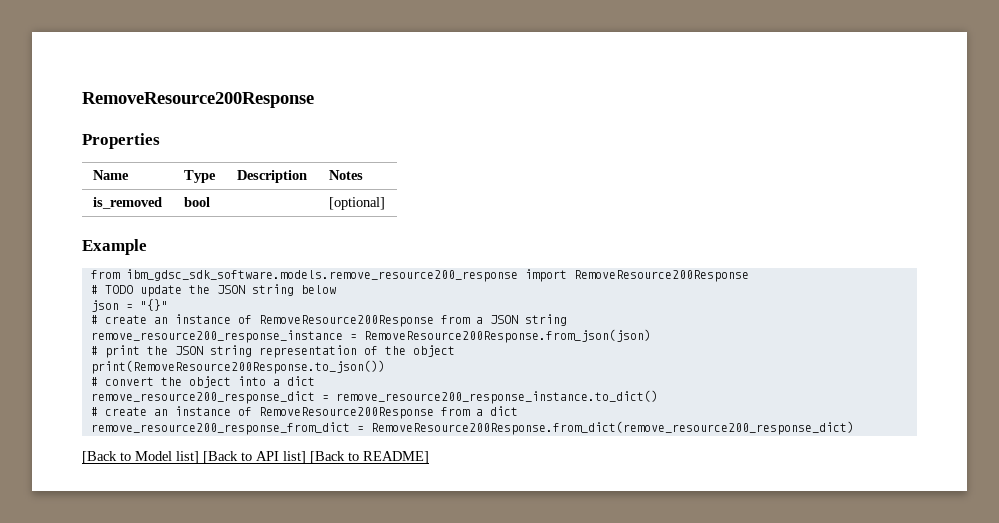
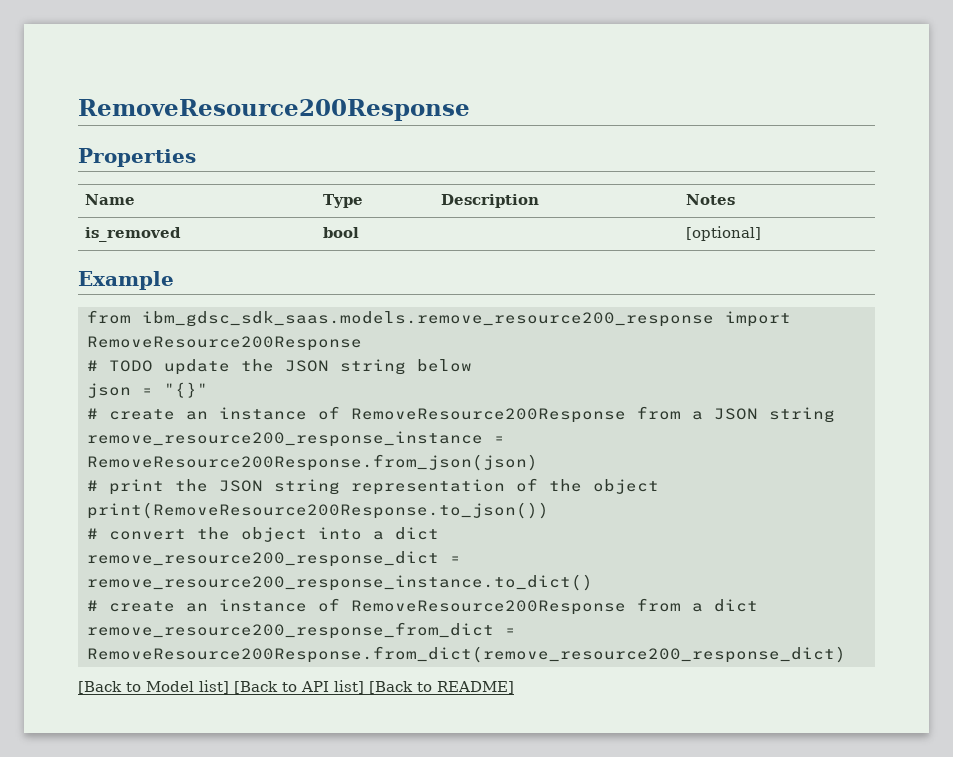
- from ibm_gdsc_sdk_software.models.remove_resource200_response import RemoveResource200Response
+ from ibm_gdsc_sdk_saas.models.remove_resource200_response import RemoveResource200Response

